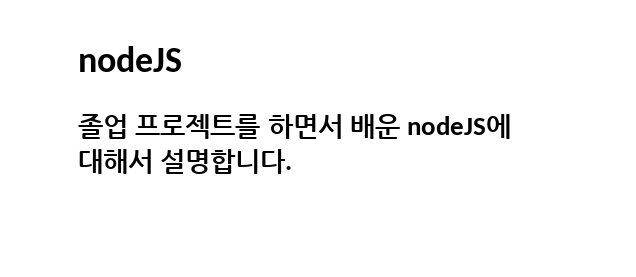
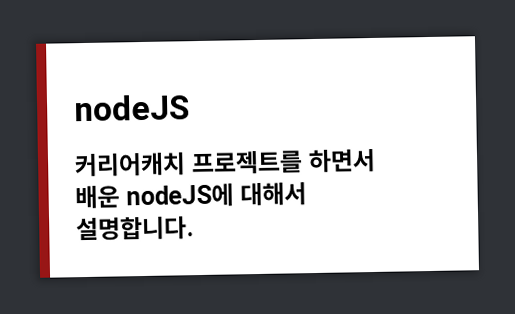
- 졸업 프로젝트를 하면서 배운 nodeJS에 대해서 설명합니다.
+ 커리어캐치 프로젝트를 하면서 배운 nodeJS에 대해서 설명합니다.

